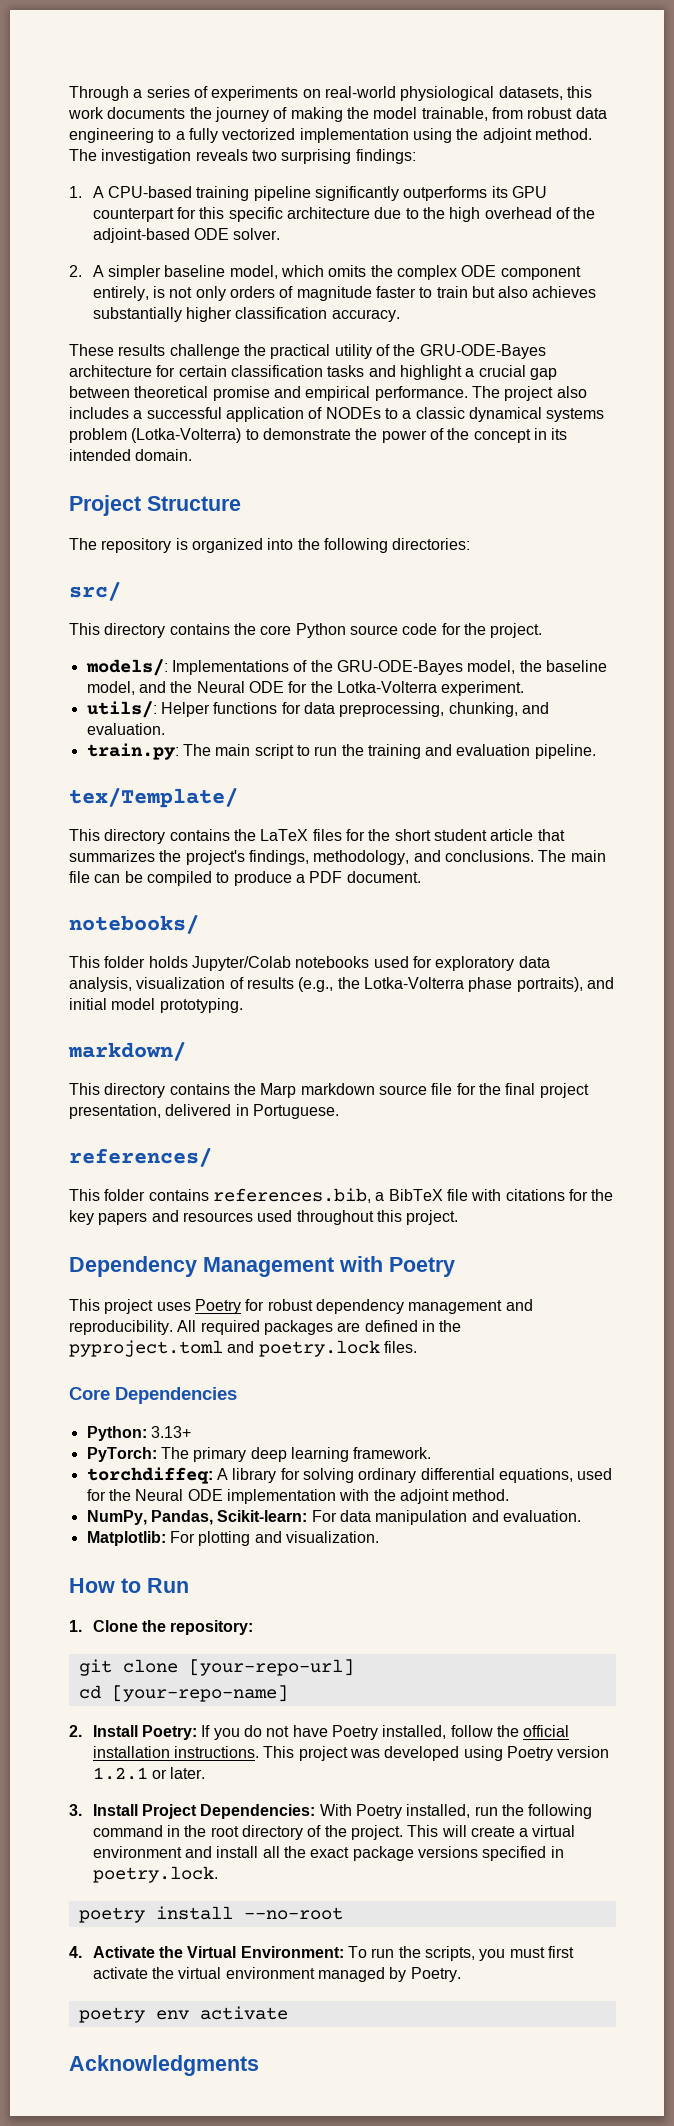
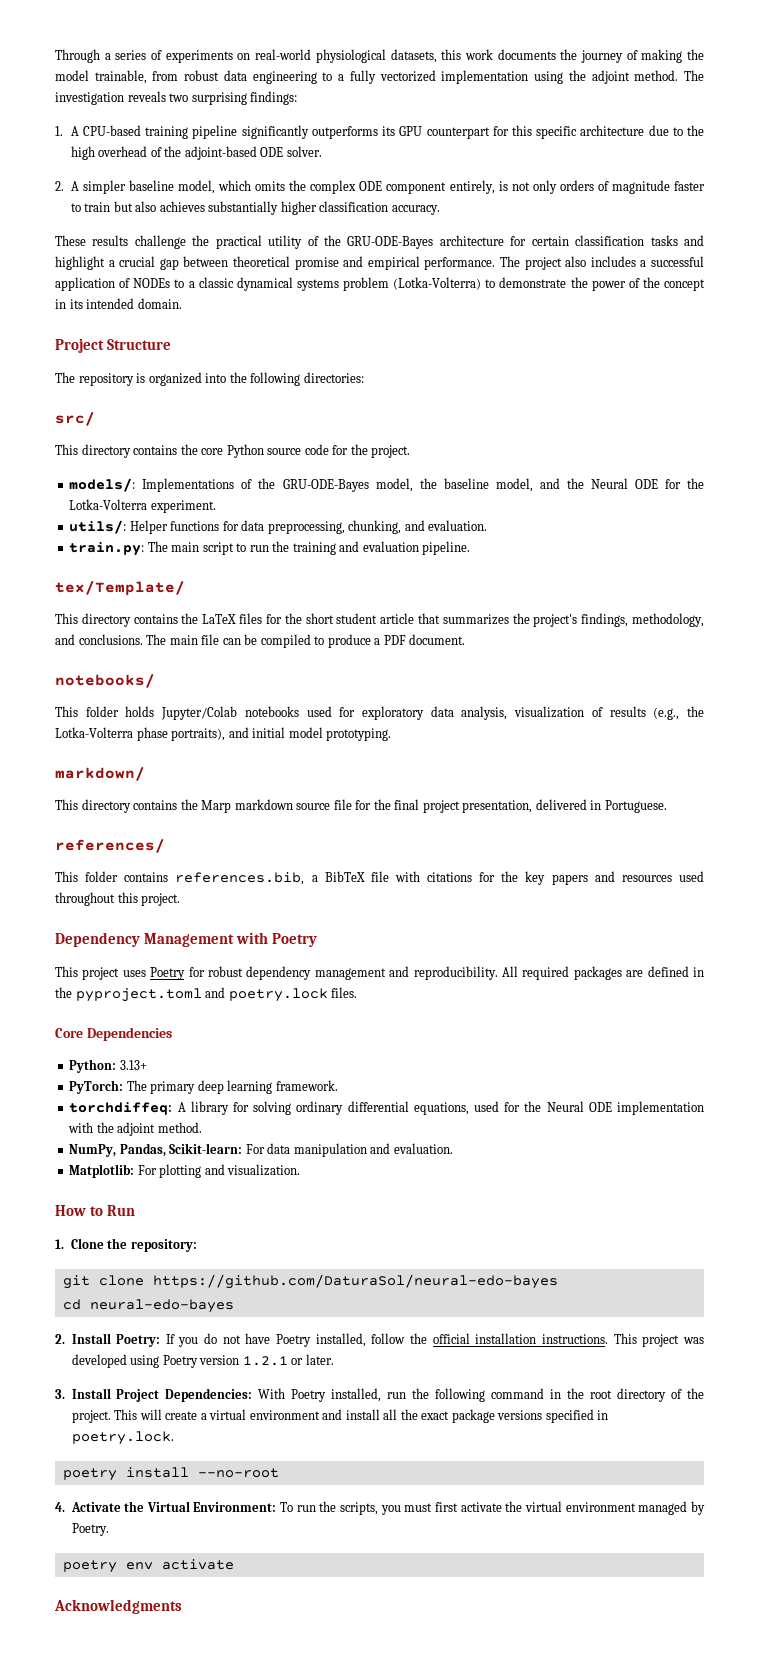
- git clone [your-repo-url]
+ git clone https://github.com/DaturaSol/neural-edo-bayes
- cd [your-repo-name]
+ cd neural-edo-bayes

